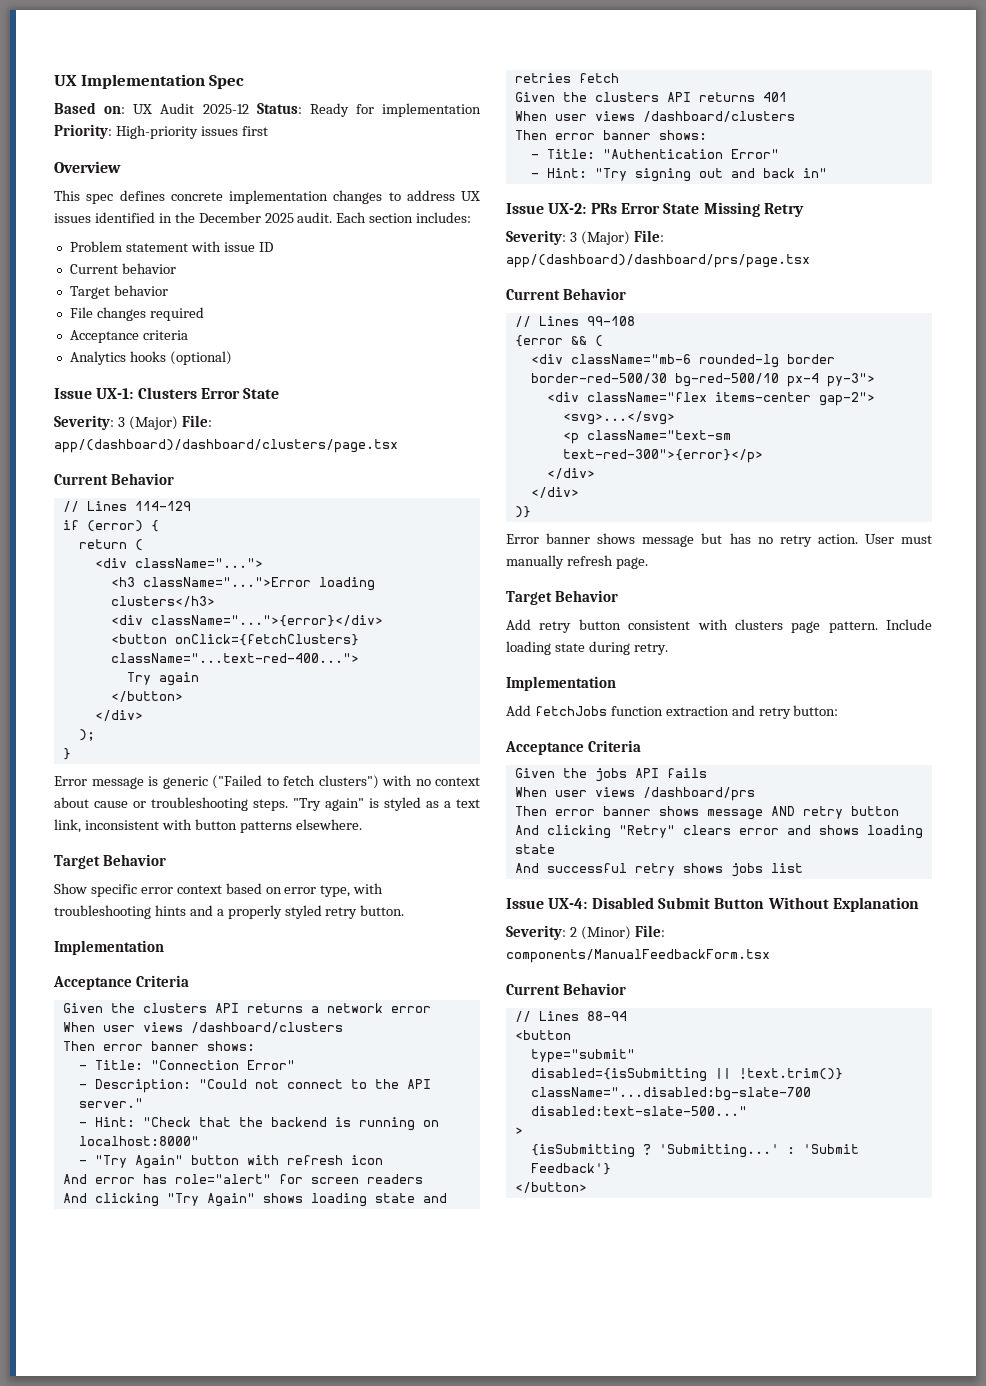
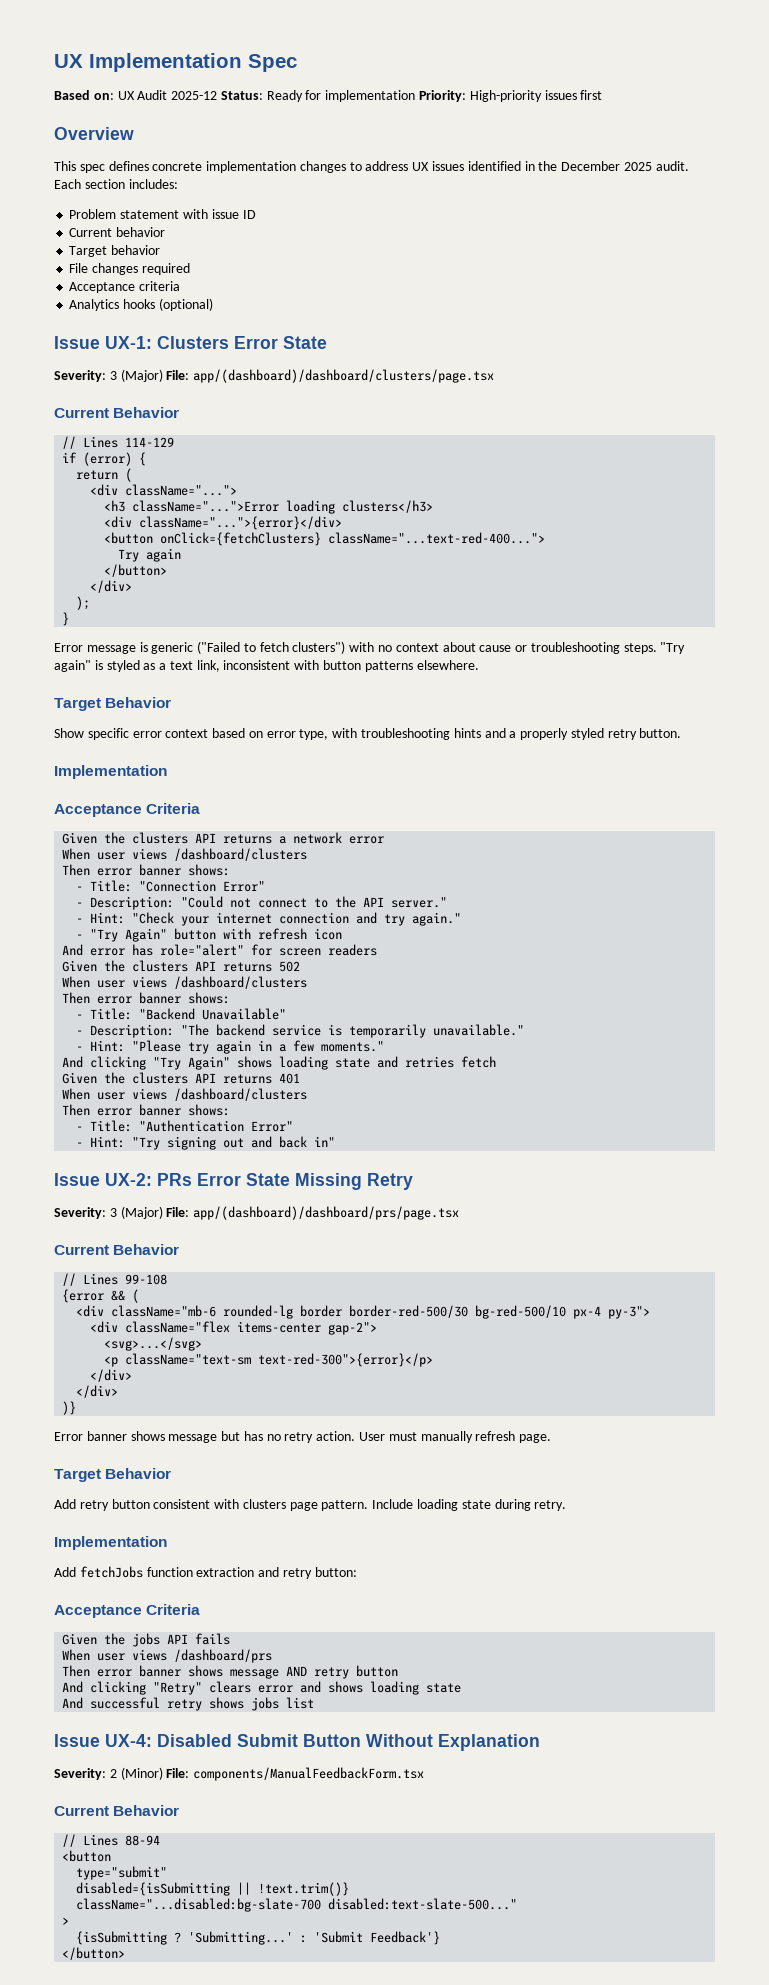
- - Hint: "Check that the backend is running on localhost:8000"
+ - Hint: "Check your internet connection and try again."
+ Given the clusters API returns 502
+ When user views /dashboard/clusters
+ Then error banner shows:
+ - Title: "Backend Unavailable"
+ - Description: "The backend service is temporarily unavailable."
+ - Hint: "Please try again in a few moments."

